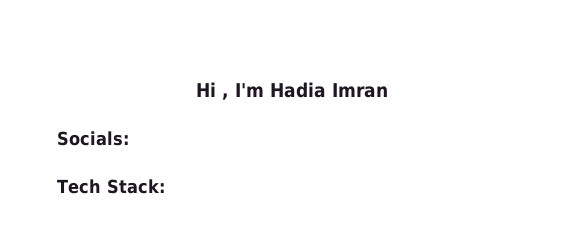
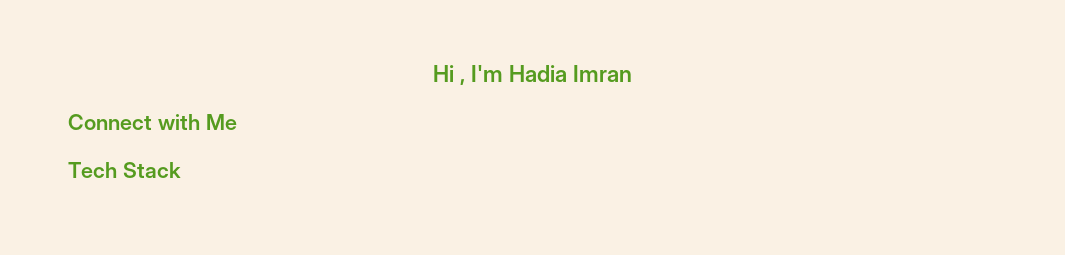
- Socials:
+ Connect with Me
- Tech Stack:
+ Tech Stack

